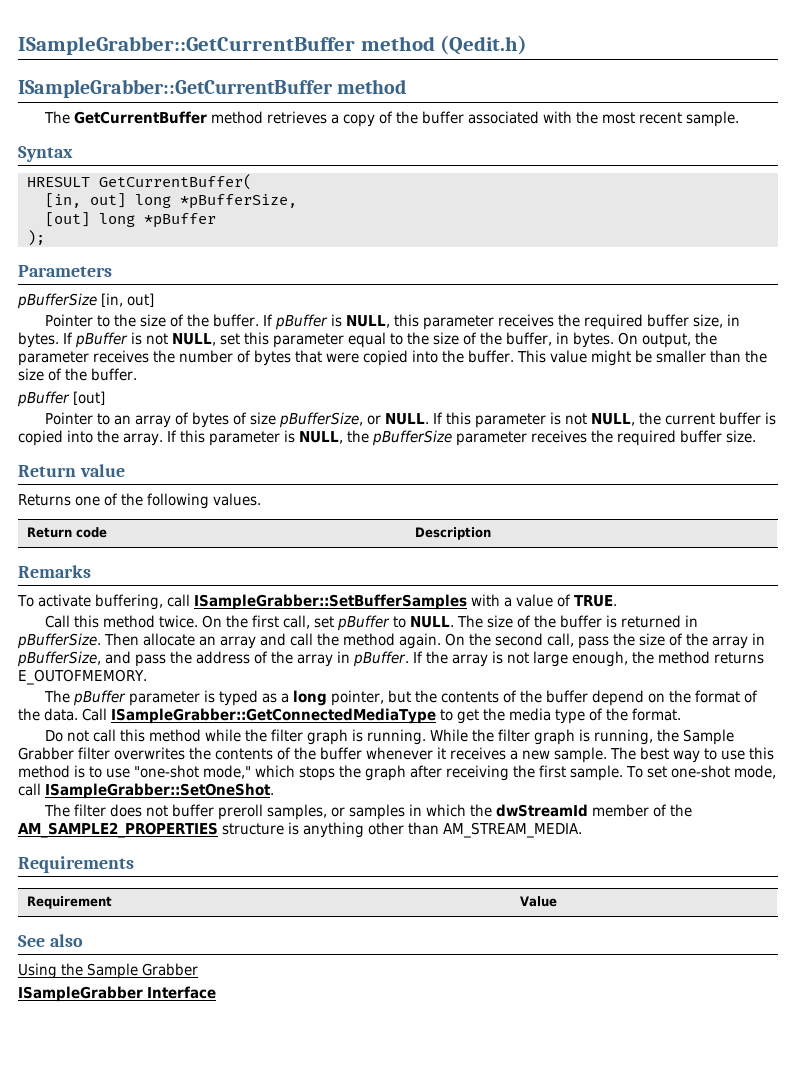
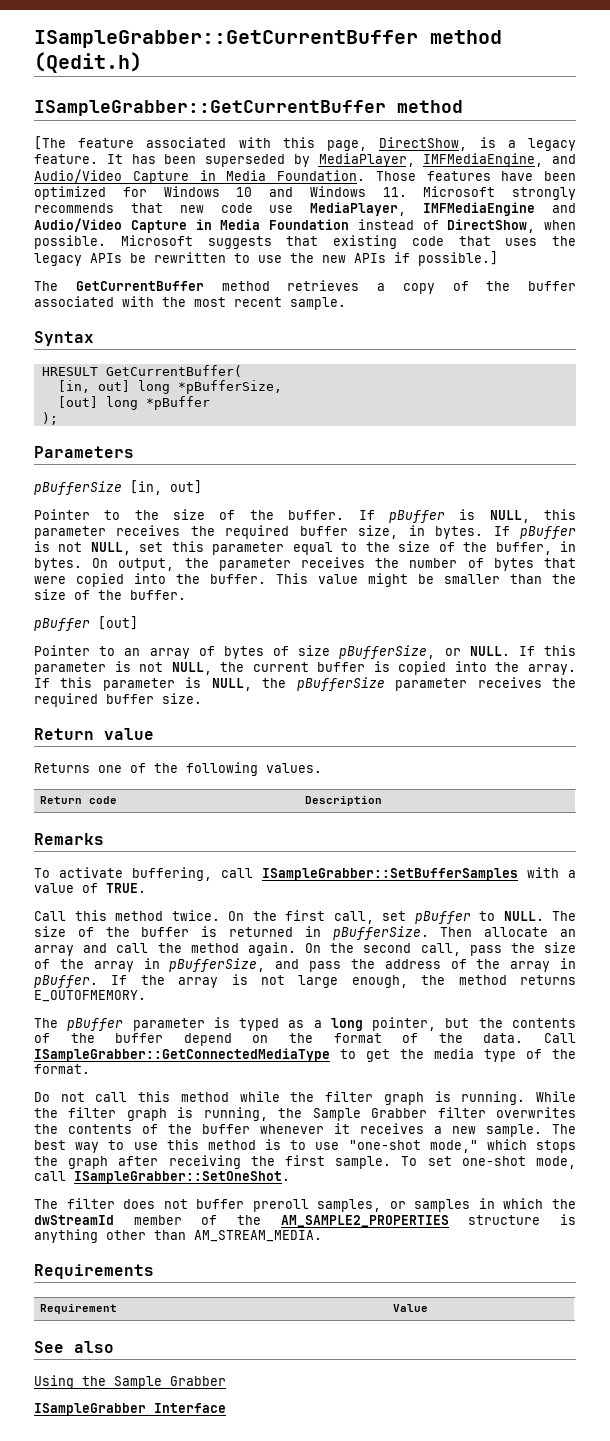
+ [The feature associated with this page, DirectShow, is a legacy feature. It has been superseded by MediaPlayer, IMFMediaEngine, and Audio/Video Capture in Media Foundation. Those features have been optimized for Windows 10 and Windows 11. Microsoft strongly recommends that new code use MediaPlayer, IMFMediaEngine and Audio/Video Capture in Media Foundation instead of DirectShow, when possible. Microsoft suggests that existing code that uses the legacy APIs be rewritten to use the new APIs if possible.]

